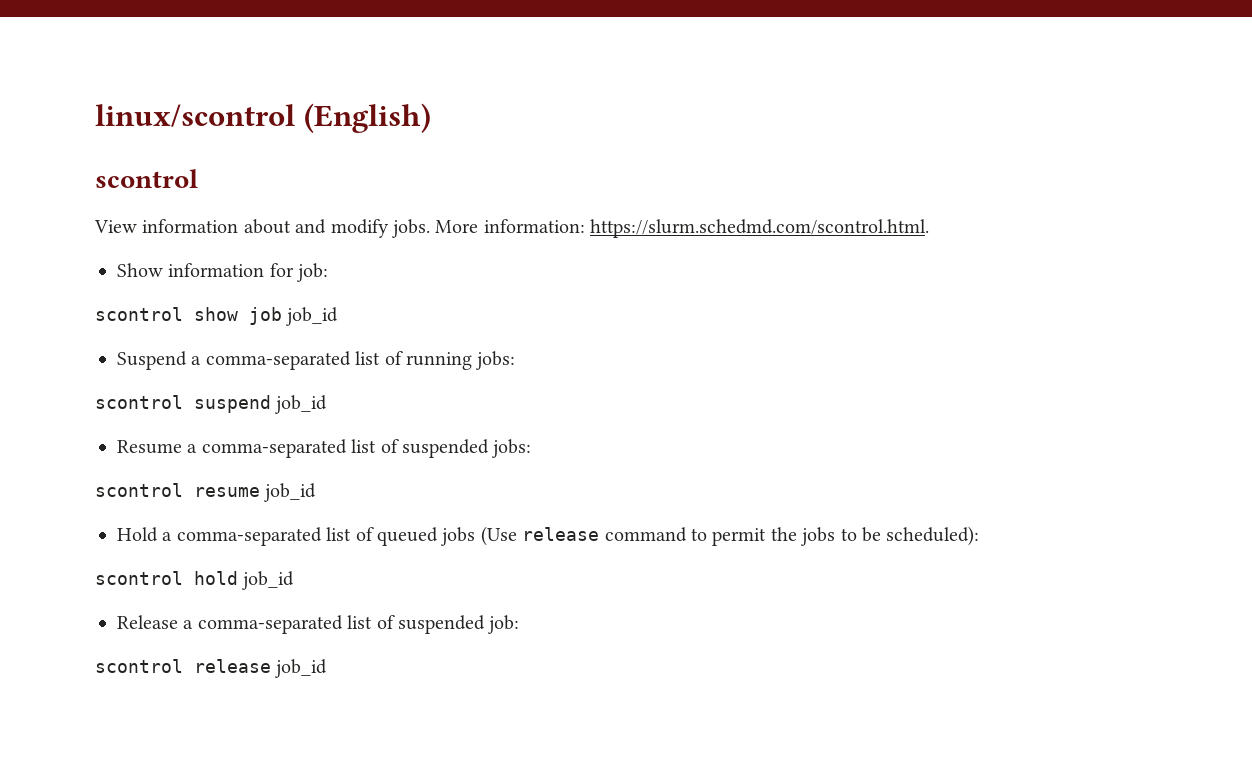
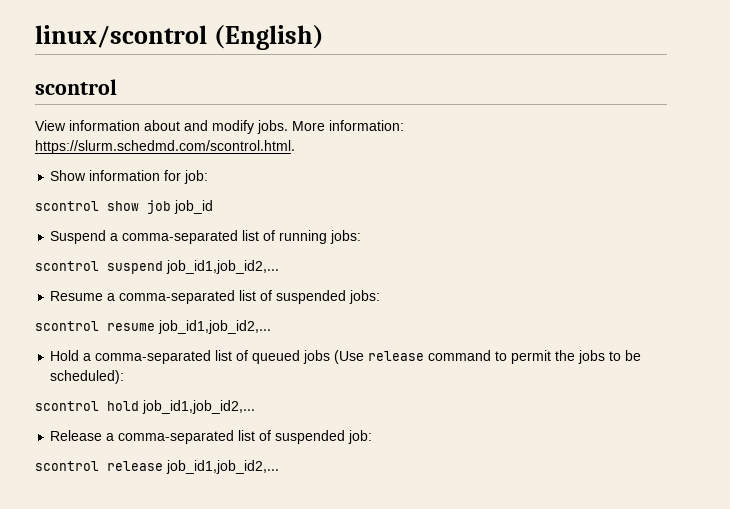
- scontrol suspend job_id
+ scontrol suspend job_id1,job_id2,...
- scontrol resume job_id
+ scontrol resume job_id1,job_id2,...
- scontrol hold job_id
+ scontrol hold job_id1,job_id2,...
- scontrol release job_id
+ scontrol release job_id1,job_id2,...

